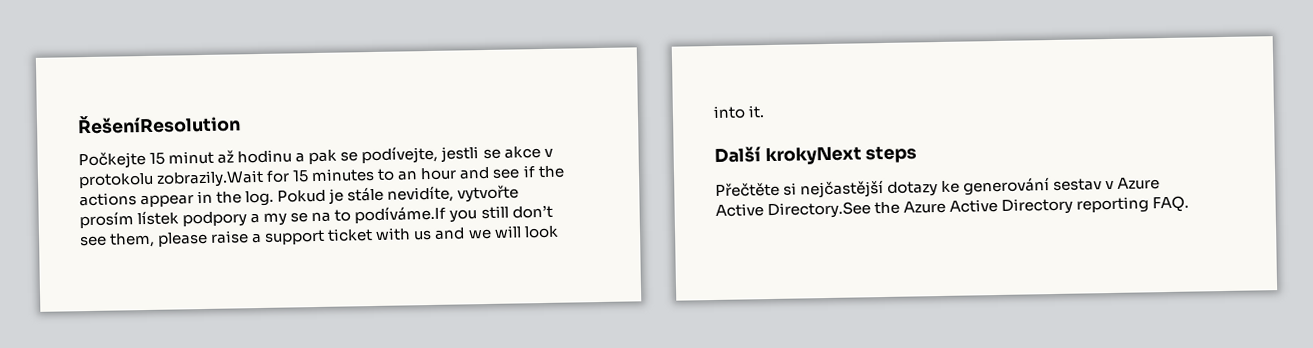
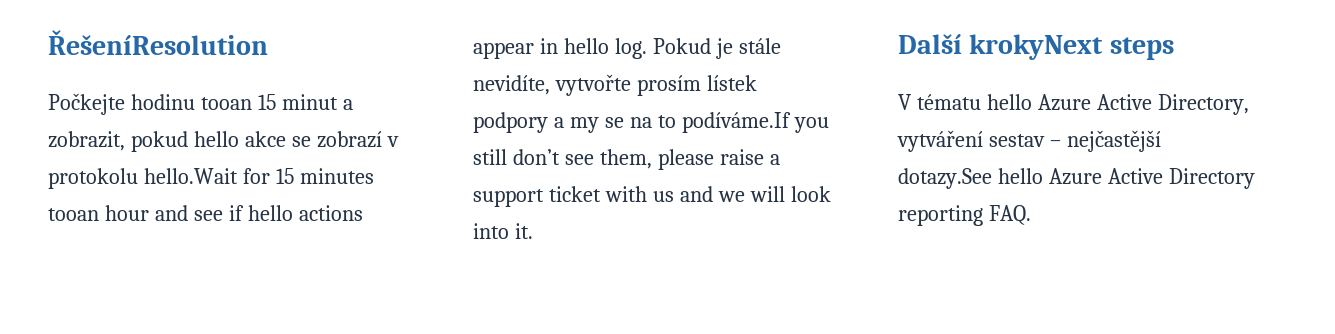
- Počkejte 15 minut až hodinu a pak se podívejte, jestli se akce v protokolu zobrazily.Wait for 15 minutes to an hour and see if the actions appear in the log.
+ Počkejte hodinu tooan 15 minut a zobrazit, pokud hello akce se zobrazí v protokolu hello.Wait for 15 minutes tooan hour and see if hello actions appear in hello log.
- Přečtěte si nejčastější dotazy ke generování sestav v Azure Active Directory.See the Azure Active Directory reporting FAQ.
+ V tématu hello Azure Active Directory, vytváření sestav – nejčastější dotazy.See hello Azure Active Directory reporting FAQ.

